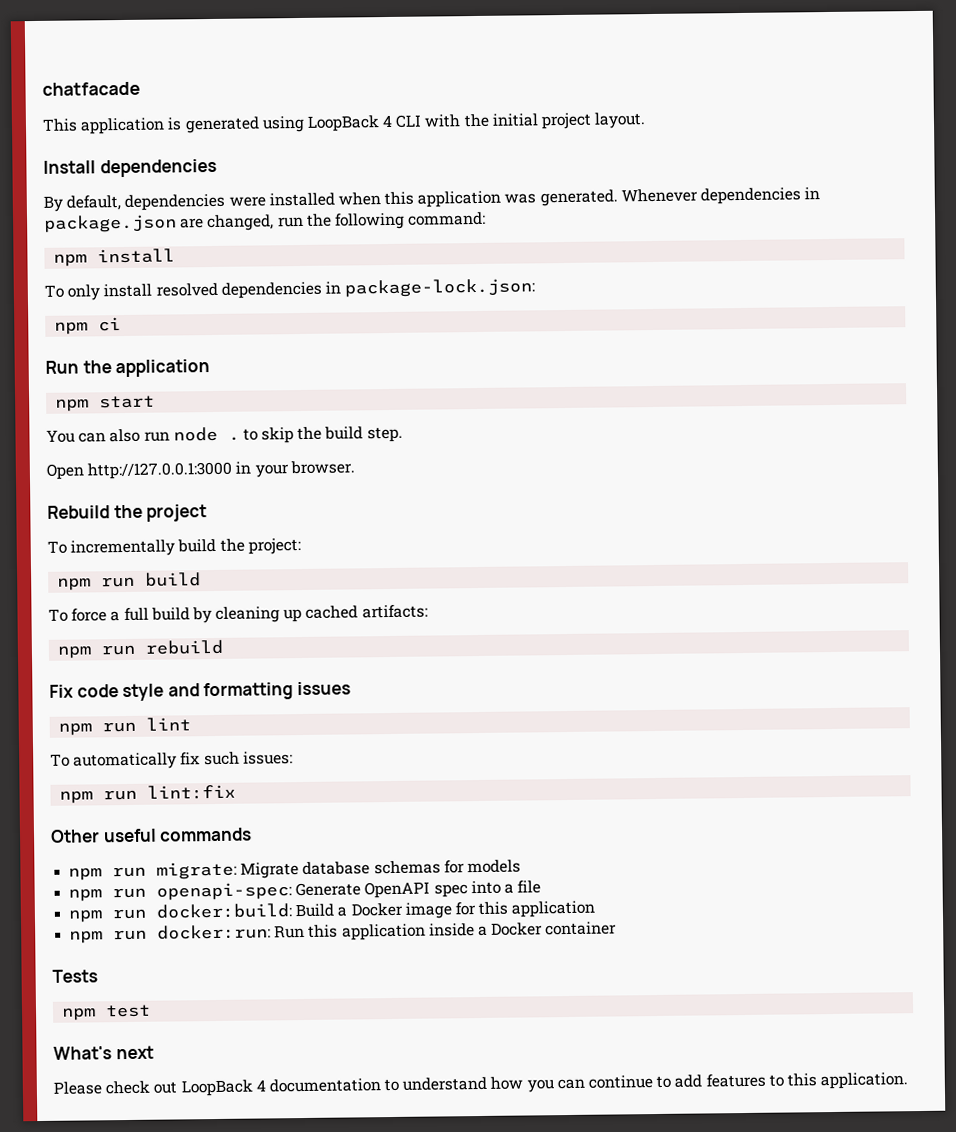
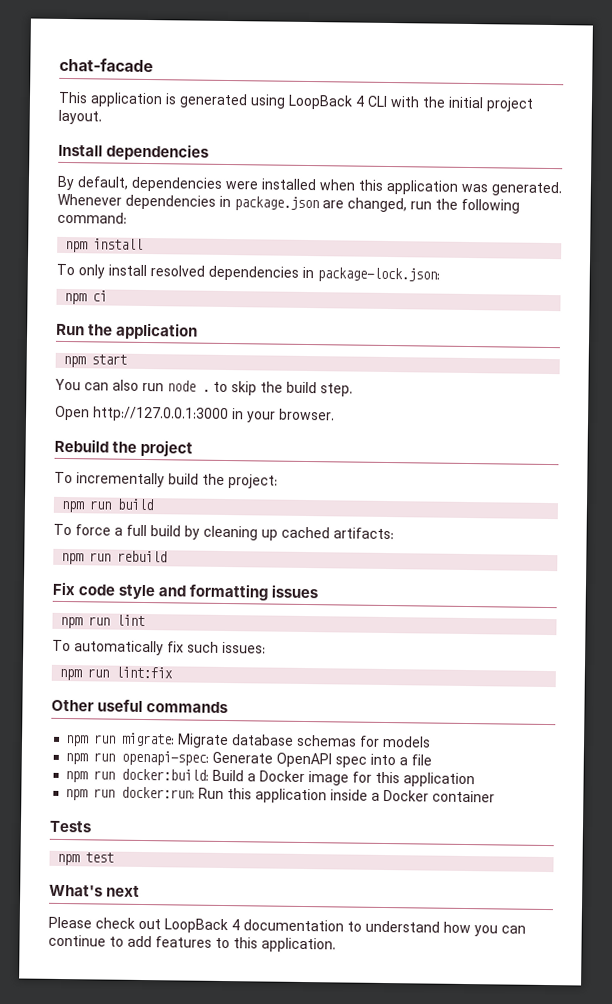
- chatfacade
+ chat-facade

